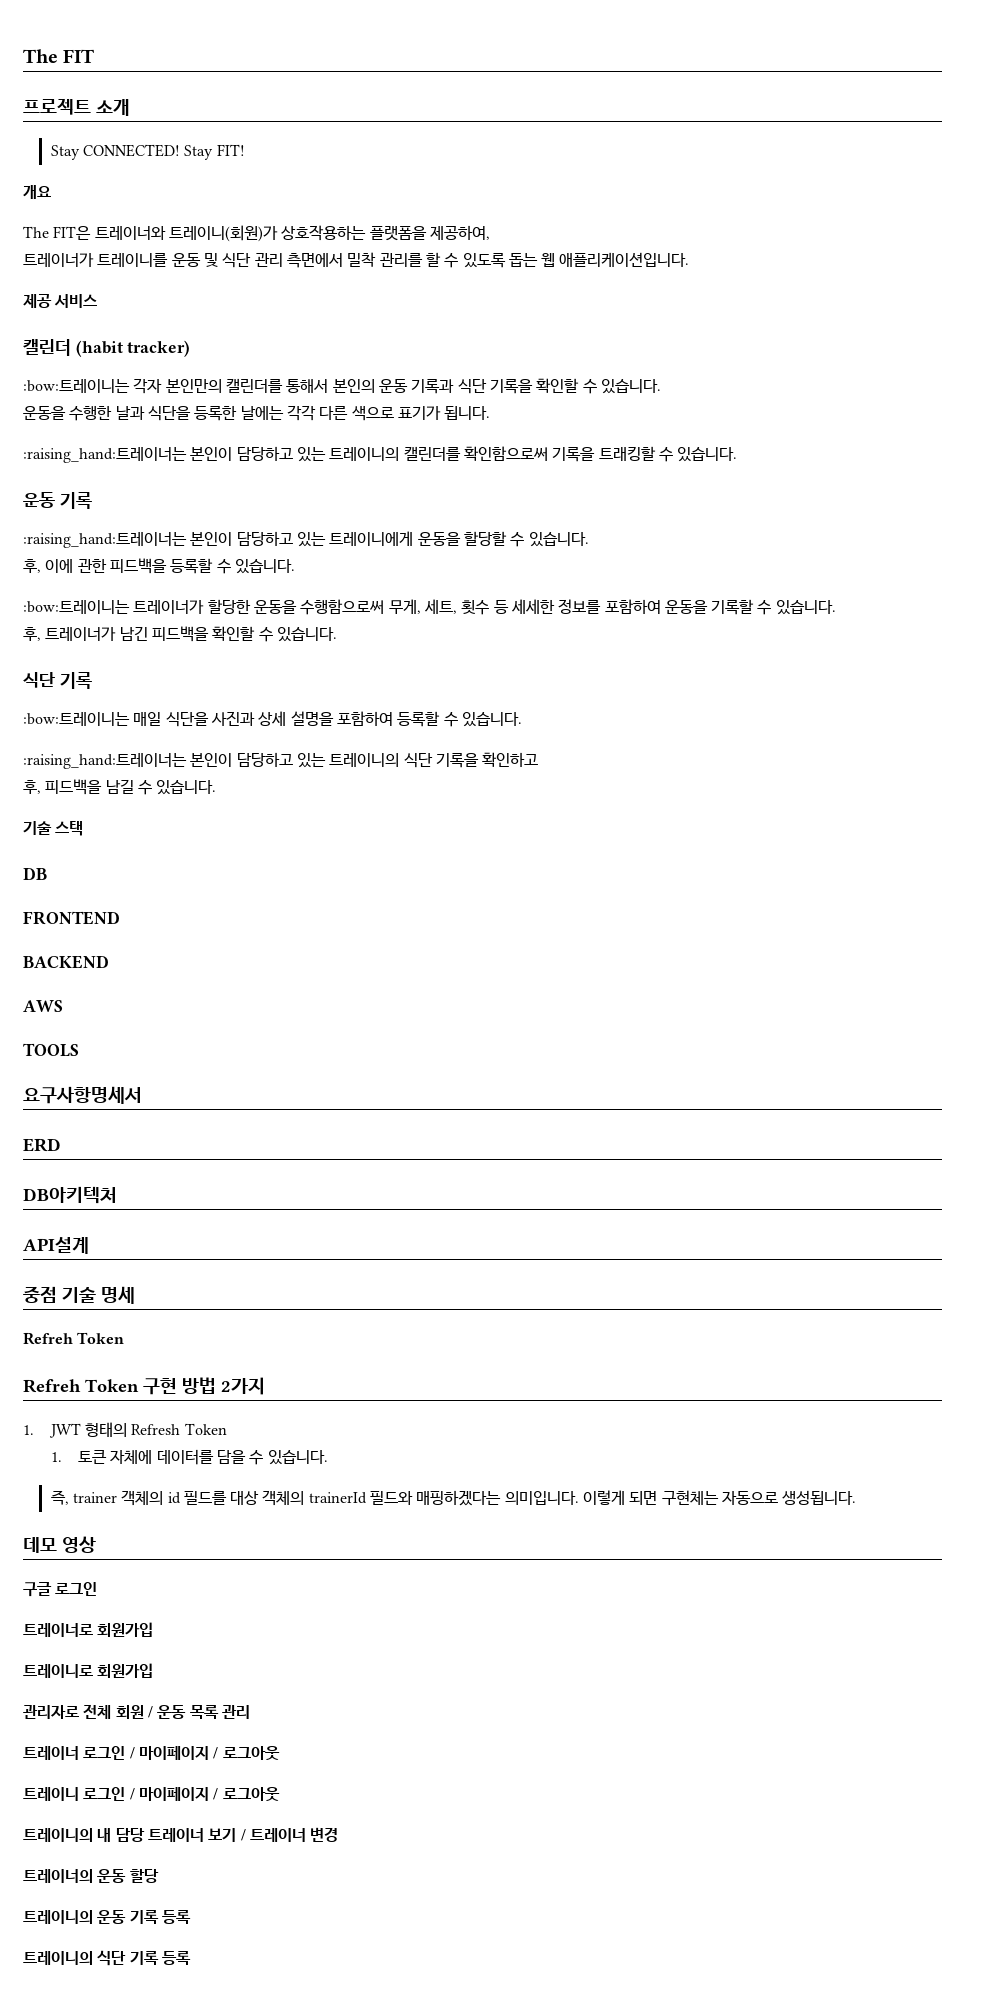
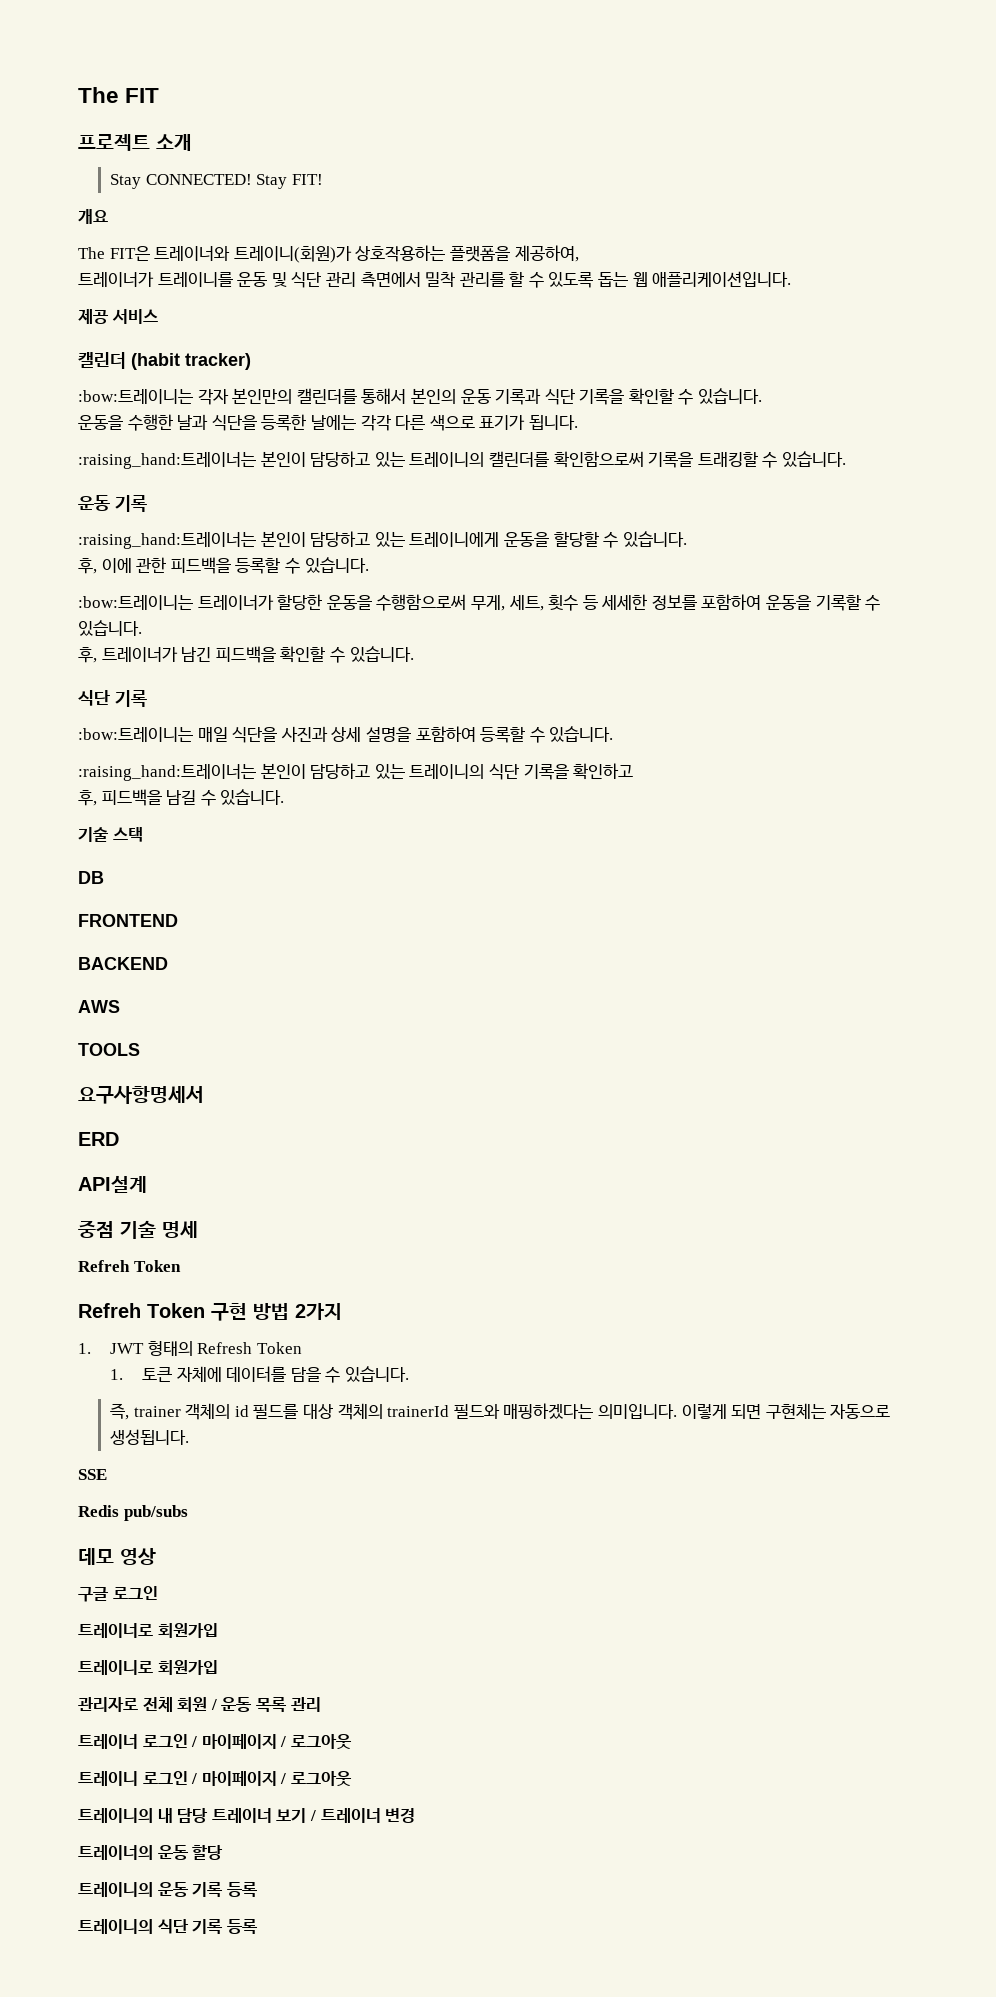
- DB아키텍처
+ SSE
+ Redis pub/subs

